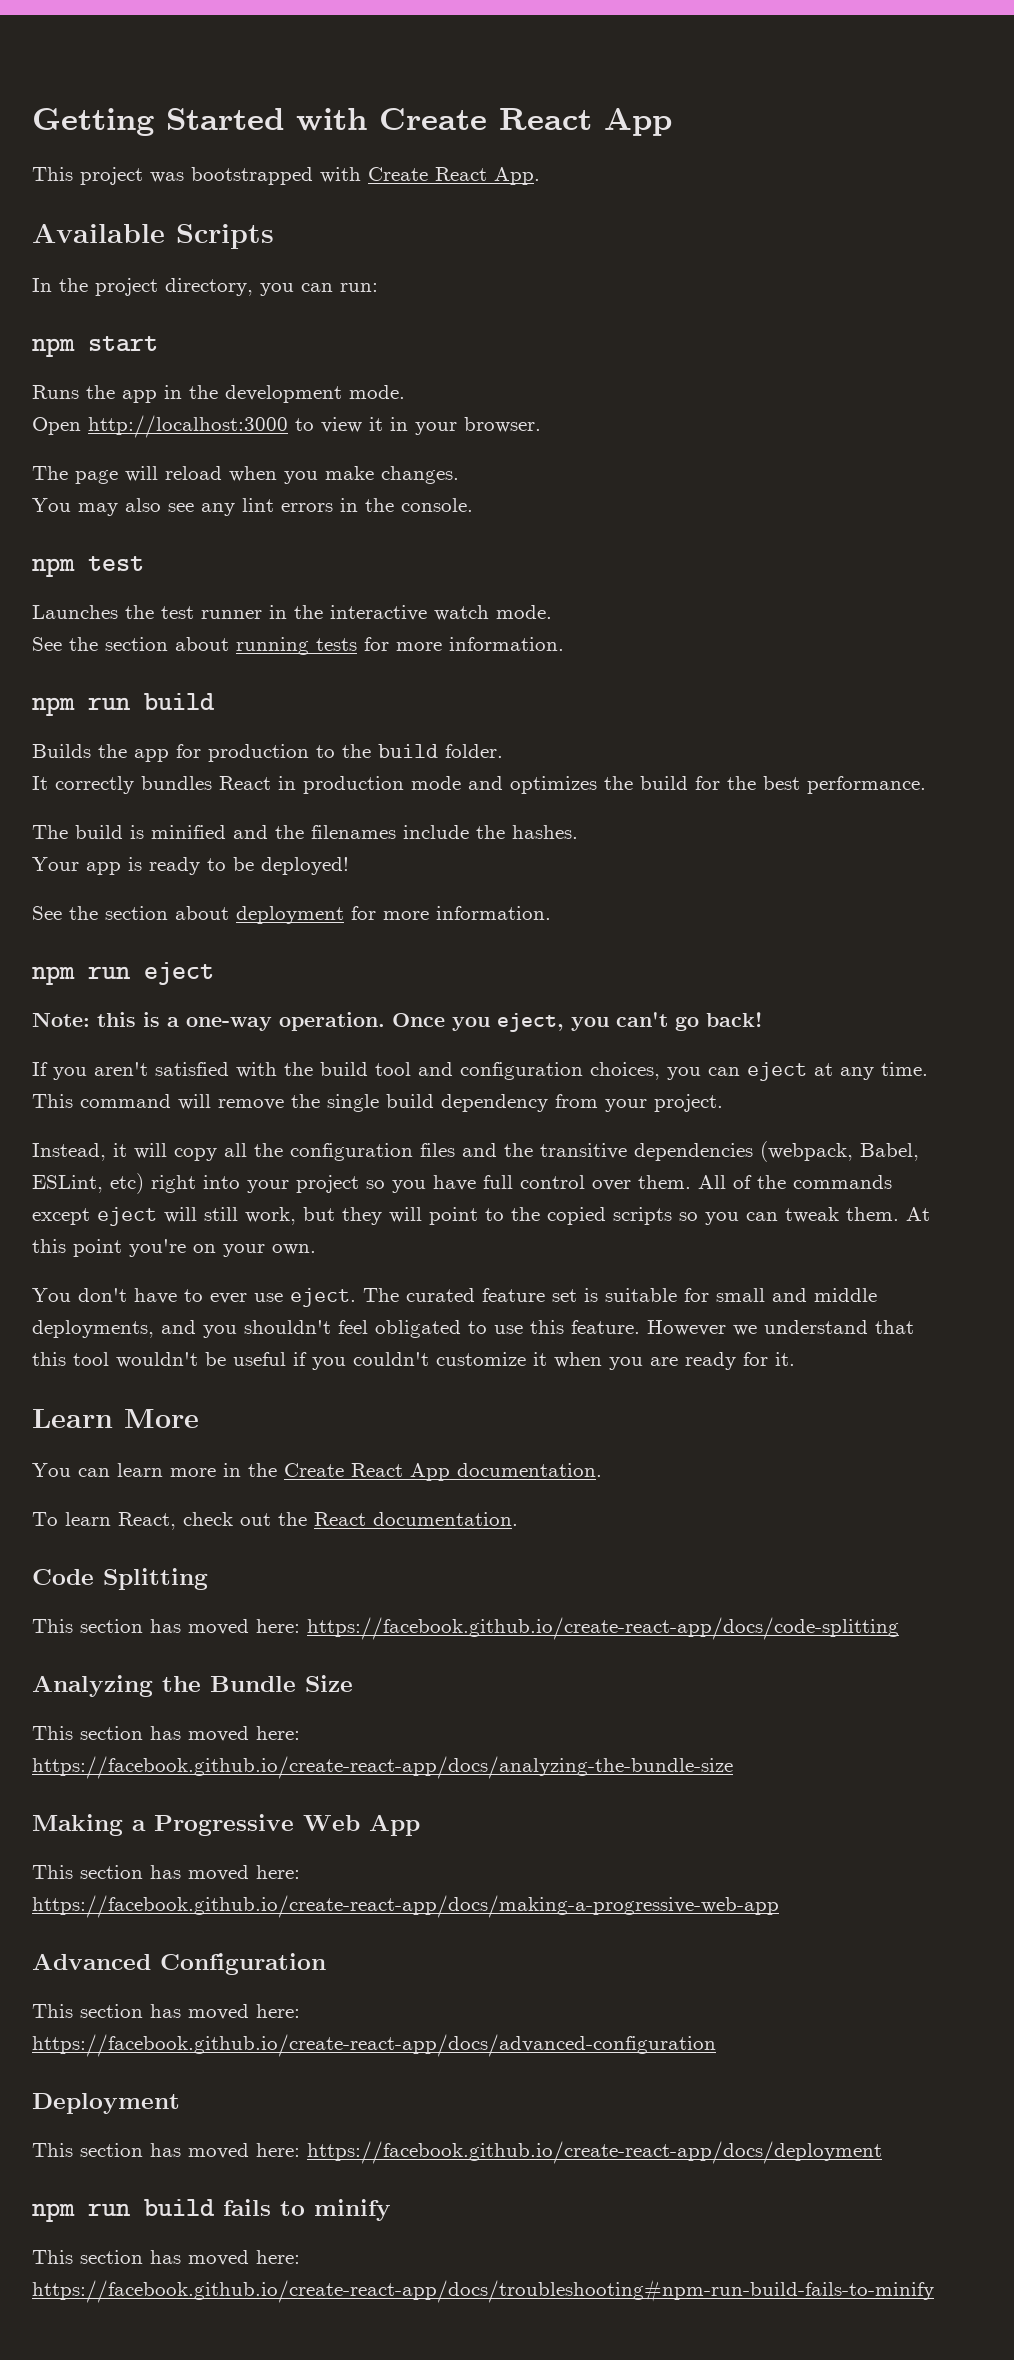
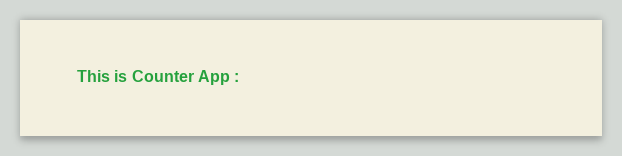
- Getting Started with Create React App
- This project was bootstrapped with Create React App.
- Available Scripts
- In the project directory, you can run:
- npm start
- Runs the app in the development mode.
- Open http://localhost:3000 to view it in your browser.
- The page will reload when you make changes.
- You may also see any lint errors in the console.
- npm test
- Launches the test runner in the interactive watch mode.
- See the section about running tests for more information.
- npm run build
- Builds the app for production to the build folder.
- It correctly bundles React in production mode and optimizes the build for the best performance.
- The build is minified and the filenames include the hashes.
- Your app is ready to be deployed!
- See the section about deployment for more information.
- npm run eject
- Note: this is a one-way operation. Once you eject, you can't go back!
- If you aren't satisfied with the build tool and configuration choices, you can eject at any time. This command will remove the single build dependency from your project.
- Instead, it will copy all the configuration files and the transitive dependencies (webpack, Babel, ESLint, etc) right into your project so you have full control over them. All of the commands except eject will still work, but they will point to the copied scripts so you can tweak them. At this point you're on your own.
- You don't have to ever use eject. The curated feature set is suitable for small and middle deployments, and you shouldn't feel obligated to use this feature. However we understand that this tool wouldn't be useful if you couldn't customize it when you are ready for it.
- Learn More
- You can learn more in the Create React App documentation.
- To learn React, check out the React documentation.
- Code Splitting
- This section has moved here: https://facebook.github.io/create-react-app/docs/code-splitting
- Analyzing the Bundle Size
- This section has moved here: https://facebook.github.io/create-react-app/docs/analyzing-the-bundle-size
- Making a Progressive Web App
- This section has moved here: https://facebook.github.io/create-react-app/docs/making-a-progressive-web-app
- Advanced Configuration
- This section has moved here: https://facebook.github.io/create-react-app/docs/advanced-configuration
- Deployment
- This section has moved here: https://facebook.github.io/create-react-app/docs/deployment
- npm run build fails to minify
- This section has moved here: https://facebook.github.io/create-react-app/docs/troubleshooting#npm-run-build-fails-to-minify
+ This is Counter App :

